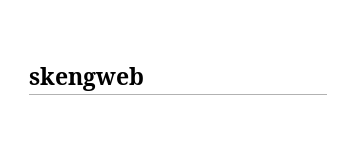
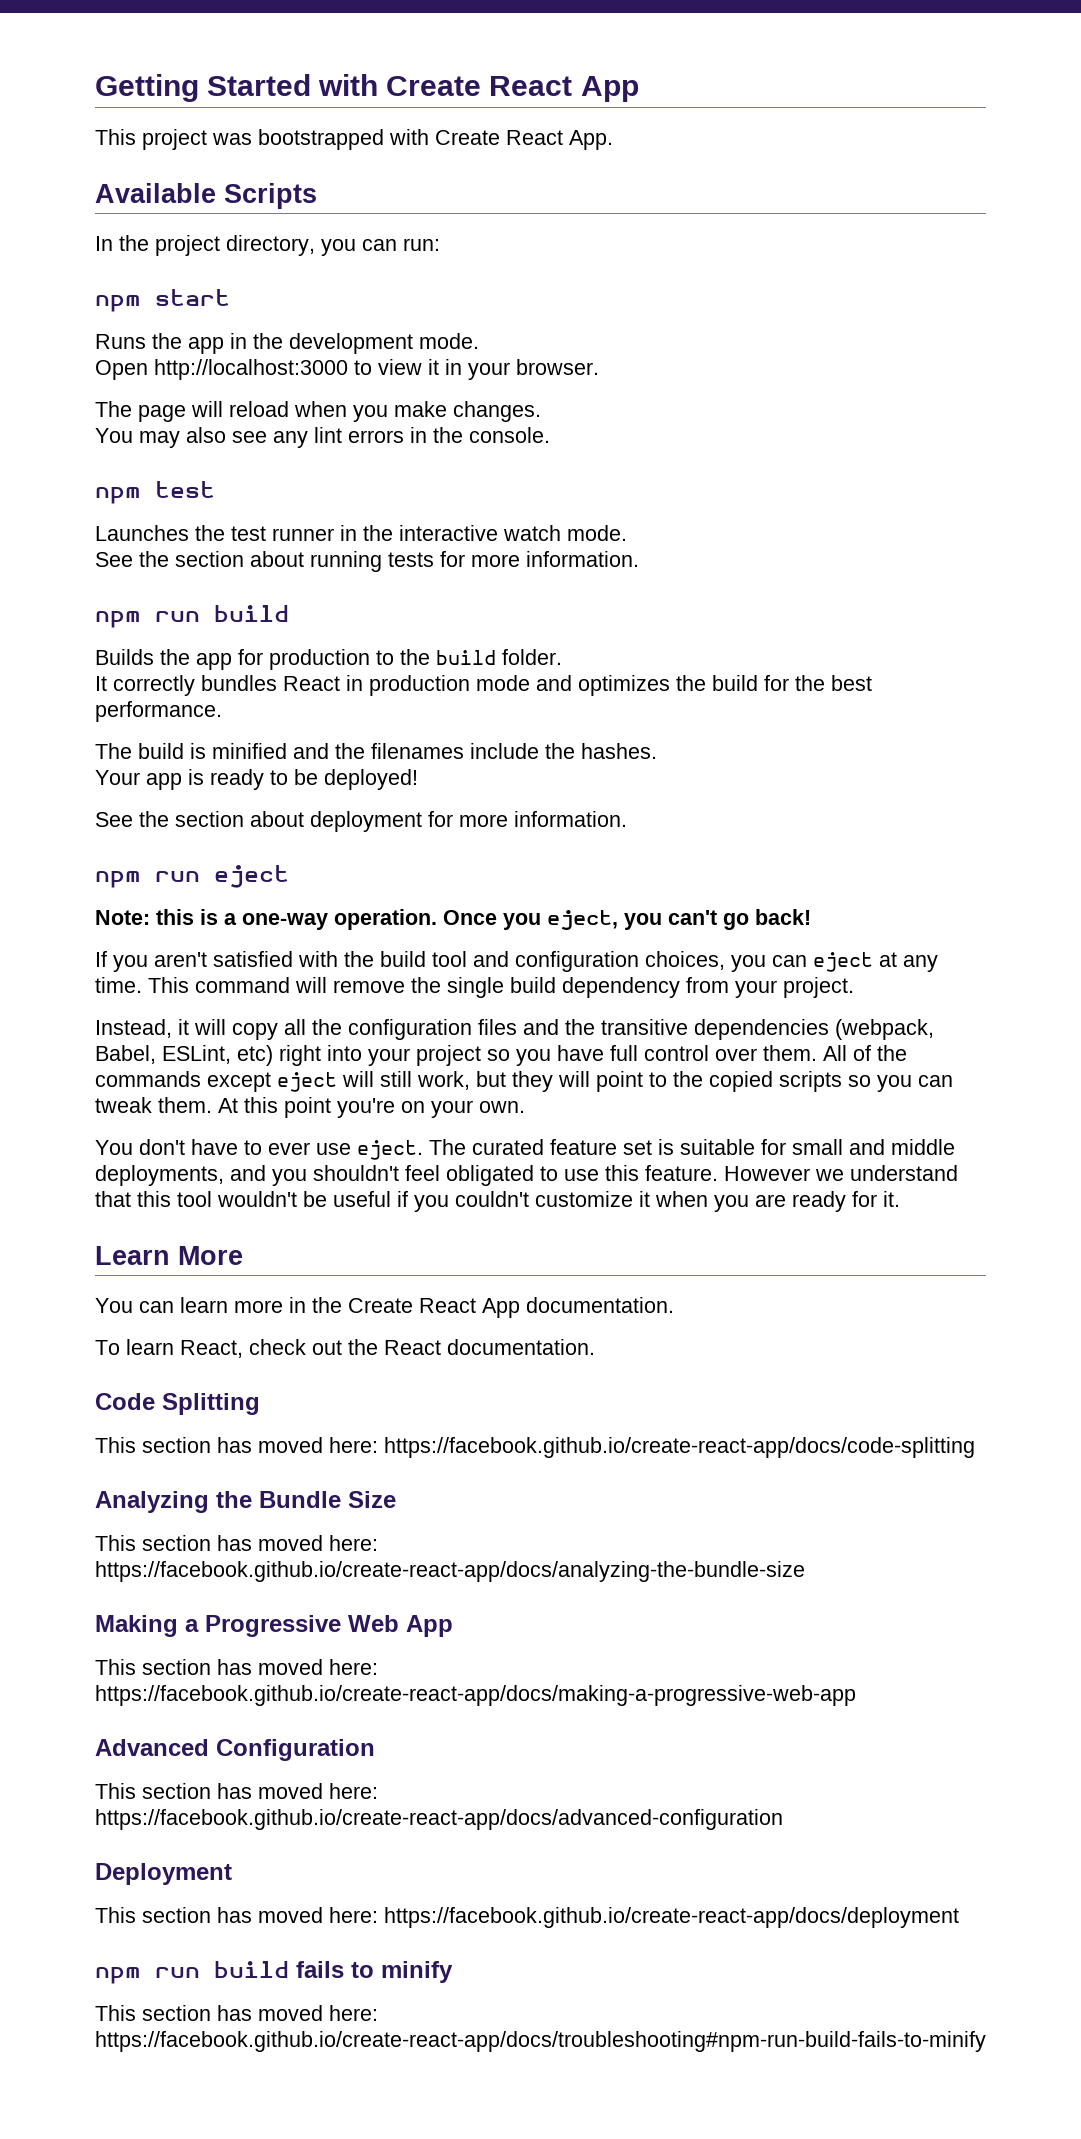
- skengweb
+ Getting Started with Create React App
+ This project was bootstrapped with Create React App.
+ Available Scripts
+ In the project directory, you can run:
+ npm start
+ Runs the app in the development mode.
+ Open http://localhost:3000 to view it in your browser.
+ The page will reload when you make changes.
+ You may also see any lint errors in the console.
+ npm test
+ Launches the test runner in the interactive watch mode.
+ See the section about running tests for more information.
+ npm run build
+ Builds the app for production to the build folder.
+ It correctly bundles React in production mode and optimizes the build for the best performance.
+ The build is minified and the filenames include the hashes.
+ Your app is ready to be deployed!
+ See the section about deployment for more information.
+ npm run eject
+ Note: this is a one-way operation. Once you eject, you can't go back!
+ If you aren't satisfied with the build tool and configuration choices, you can eject at any time. This command will remove the single build dependency from your project.
+ Instead, it will copy all the configuration files and the transitive dependencies (webpack, Babel, ESLint, etc) right into your project so you have full control over them. All of the commands except eject will still work, but they will point to the copied scripts so you can tweak them. At this point you're on your own.
+ You don't have to ever use eject. The curated feature set is suitable for small and middle deployments, and you shouldn't feel obligated to use this feature. However we understand that this tool wouldn't be useful if you couldn't customize it when you are ready for it.
+ Learn More
+ You can learn more in the Create React App documentation.
+ To learn React, check out the React documentation.
+ Code Splitting
+ This section has moved here: https://facebook.github.io/create-react-app/docs/code-splitting
+ Analyzing the Bundle Size
+ This section has moved here: https://facebook.github.io/create-react-app/docs/analyzing-the-bundle-size
+ Making a Progressive Web App
+ This section has moved here: https://facebook.github.io/create-react-app/docs/making-a-progressive-web-app
+ Advanced Configuration
+ This section has moved here: https://facebook.github.io/create-react-app/docs/advanced-configuration
+ Deployment
+ This section has moved here: https://facebook.github.io/create-react-app/docs/deployment
+ npm run build fails to minify
+ This section has moved here: https://facebook.github.io/create-react-app/docs/troubleshooting#npm-run-build-fails-to-minify

